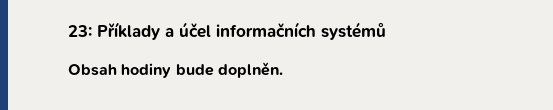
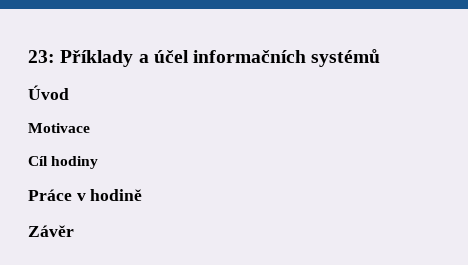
- Obsah hodiny bude doplněn.
+ Úvod
+ Motivace
+ Cíl hodiny
+ Práce v hodině
+ Závěr

